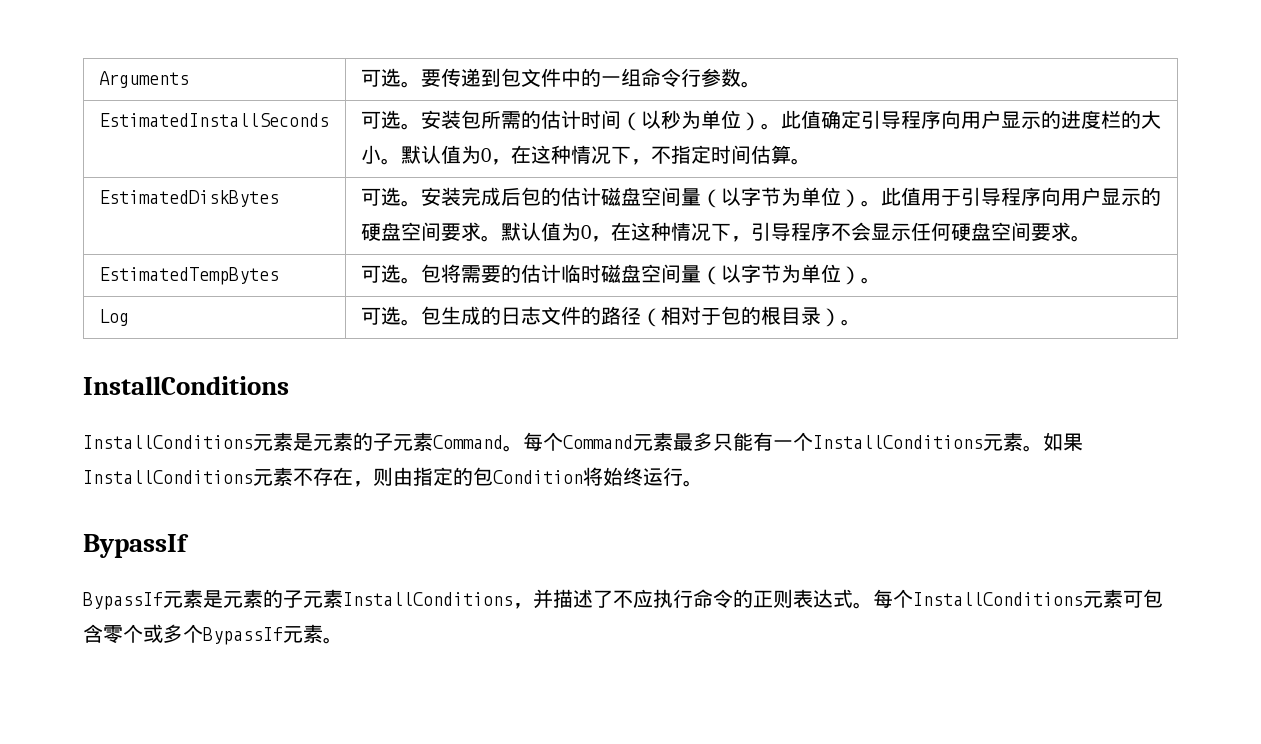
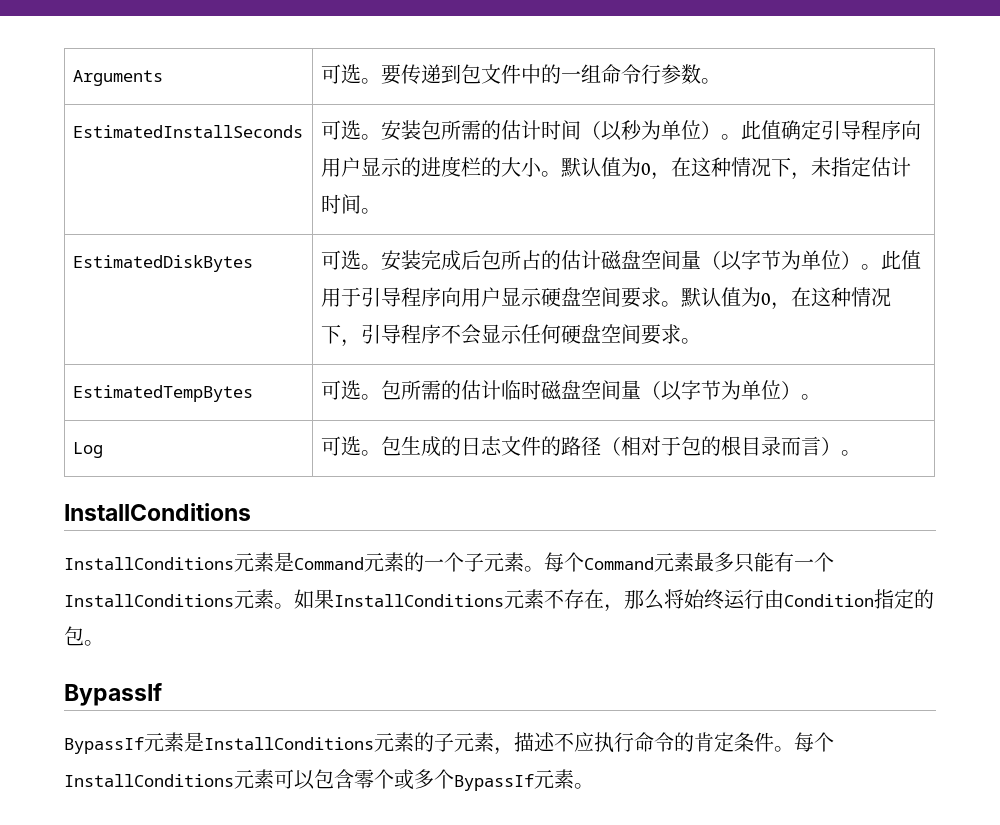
- EstimatedInstallSeconds | 可选。安装包所需的估计时间（以秒为单位）。此值确定引导程序向用户显示的进度栏的大小。默认值为0，在这种情况下，不指定时间估算。
+ EstimatedInstallSeconds | 可选。安装包所需的估计时间（以秒为单位）。此值确定引导程序向用户显示的进度栏的大小。默认值为0，在这种情况下，未指定估计时间。
- 安装完成后包的估计磁盘空间量（以字节为单位）。
+ 安装完成后包所占的估计磁盘空间量（以字节为单位）。
- 此值用于引导程序向用户显示的硬盘空间要求。
+ 此值用于引导程序向用户显示硬盘空间要求。
- EstimatedTempBytes | 可选。包将需要的估计临时磁盘空间量（以字节为单位）。
+ EstimatedTempBytes | 可选。包所需的估计临时磁盘空间量（以字节为单位）。
- Log | 可选。包生成的日志文件的路径（相对于包的根目录）。
+ Log | 可选。包生成的日志文件的路径（相对于包的根目录而言）。
- InstallConditions元素是元素的子元素Command。
+ InstallConditions元素是Command元素的一个子元素。
- 如果InstallConditions元素不存在，则由指定的包Condition将始终运行。
+ 如果InstallConditions元素不存在，那么将始终运行由Condition指定的包。
- BypassIf元素是元素的子元素InstallConditions，并描述了不应执行命令的正则表达式。
+ BypassIf元素是InstallConditions元素的子元素，描述不应执行命令的肯定条件。
- 每个InstallConditions元素可包含零个或多个BypassIf元素。
+ 每个InstallConditions元素可以包含零个或多个BypassIf元素。

